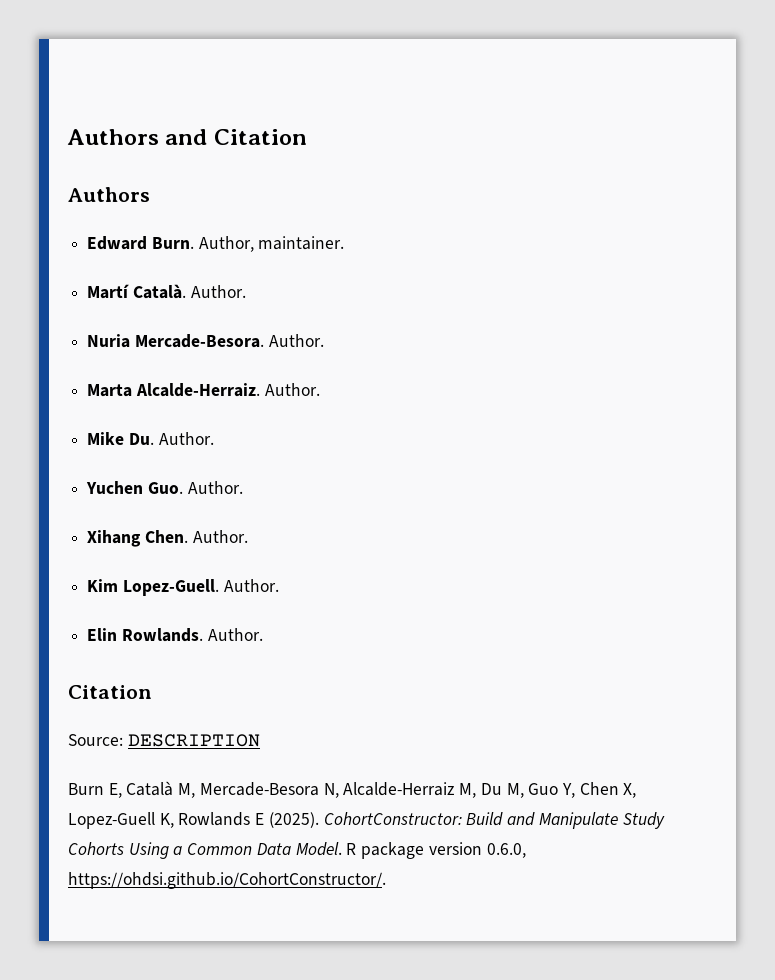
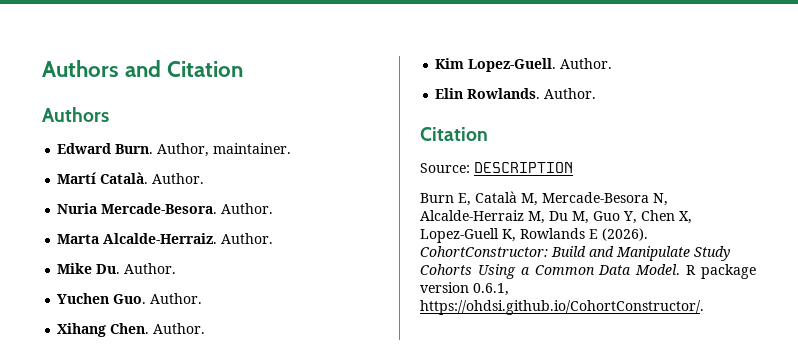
- Burn E, Català M, Mercade-Besora N, Alcalde-Herraiz M, Du M, Guo Y, Chen X, Lopez-Guell K, Rowlands E (2025).
+ Burn E, Català M, Mercade-Besora N, Alcalde-Herraiz M, Du M, Guo Y, Chen X, Lopez-Guell K, Rowlands E (2026).
- R package version 0.6.0, https://ohdsi.github.io/CohortConstructor/.
+ R package version 0.6.1, https://ohdsi.github.io/CohortConstructor/.

